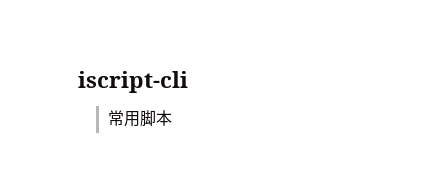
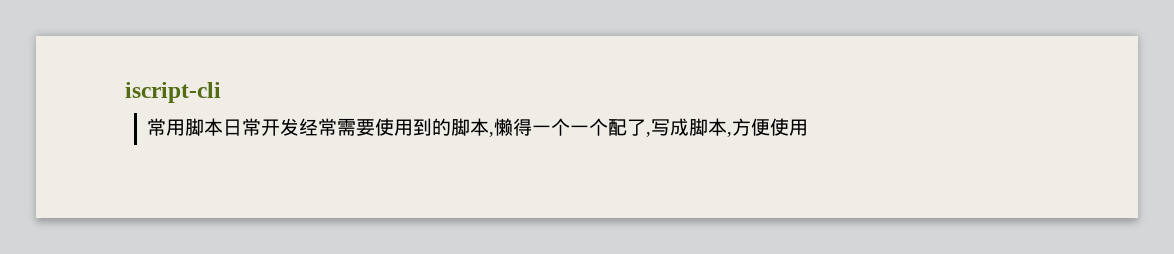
- 常用脚本
+ 常用脚本日常开发经常需要使用到的脚本,懒得一个一个配了,写成脚本,方便使用

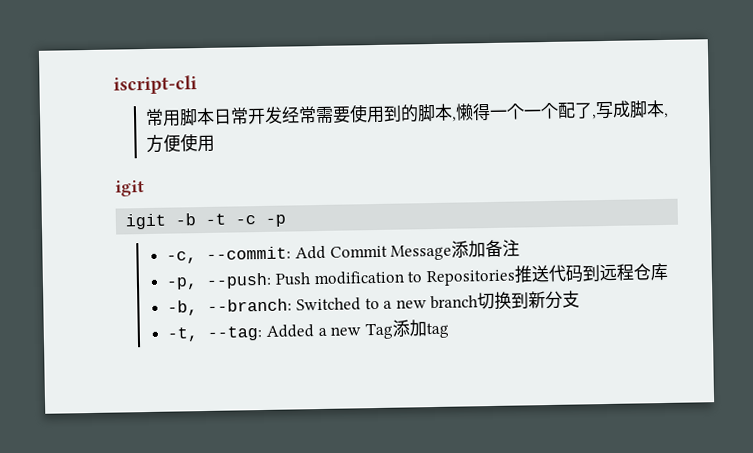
  常用脚本日常开发经常需要使用到的脚本,懒得一个一个配了,写成脚本,方便使用
+ igit
+ igit -b -t -c -p
+ -c, --commit: Add Commit Message添加备注
+ -p, --push: Push modification to Repositories推送代码到远程仓库
+ -b, --branch: Switched to a new branch切换到新分支
+ -t, --tag: Added a new Tag添加tag

